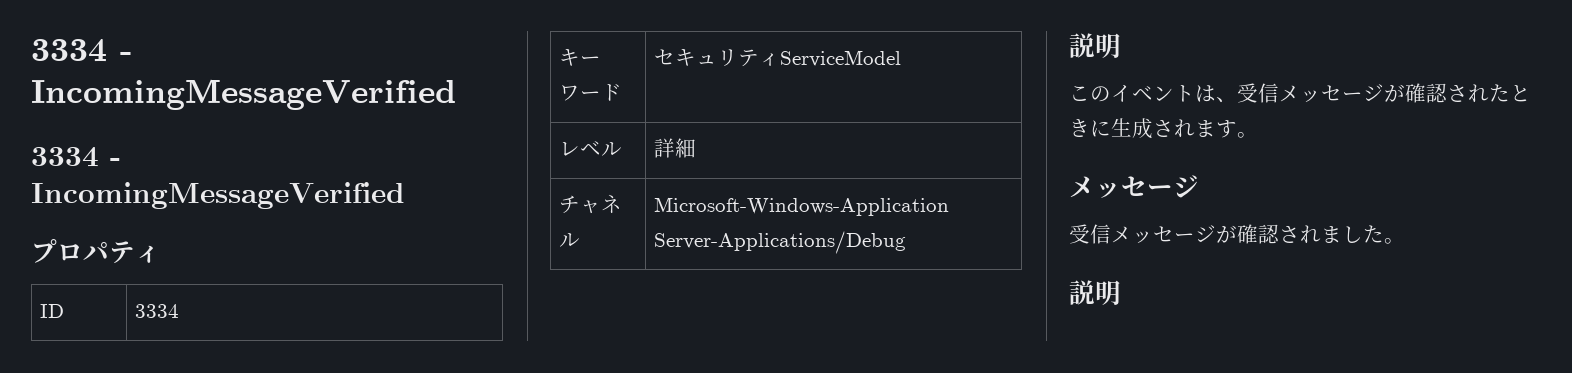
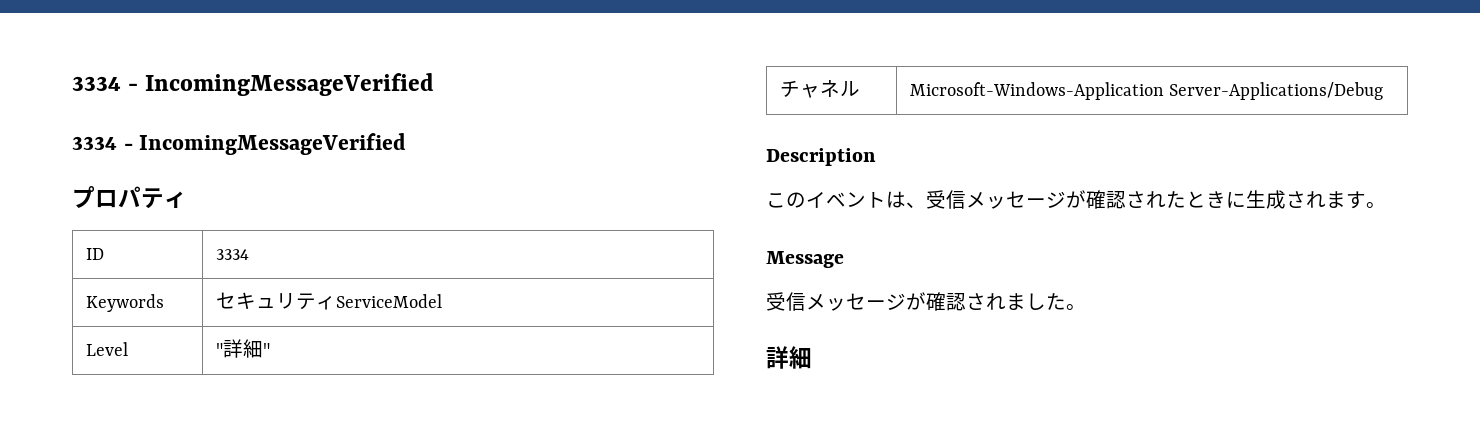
- キーワード | セキュリティServiceModel
+ Keywords | セキュリティServiceModel
- レベル | 詳細
+ Level | "詳細"
  チャネル | Microsoft-Windows-Application Server-Applications/Debug
- 説明
+ Description
  このイベントは、受信メッセージが確認されたときに生成されます。
- メッセージ
+ Message
  受信メッセージが確認されました。
- 説明
+ 詳細

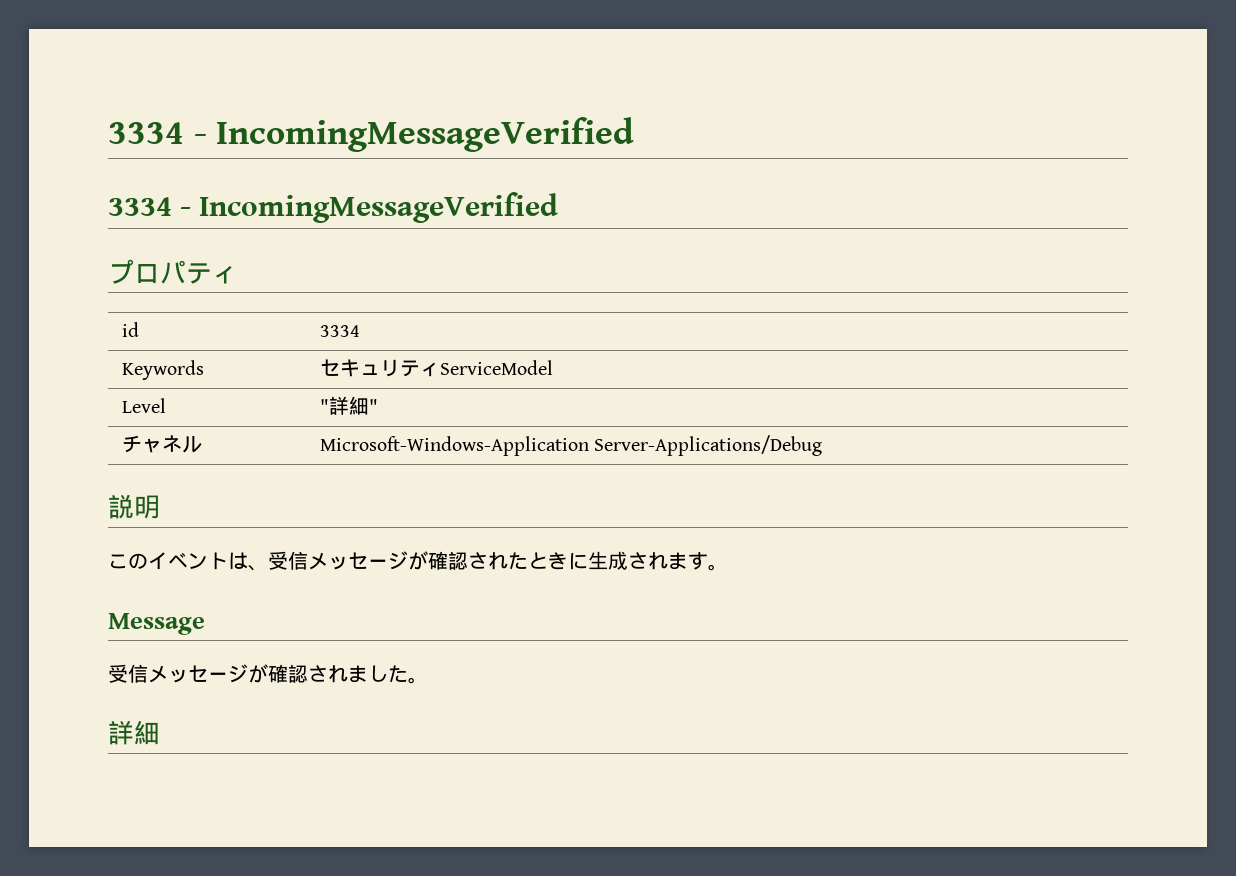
- ID | 3334
+ id | 3334
- Description
+ 説明

